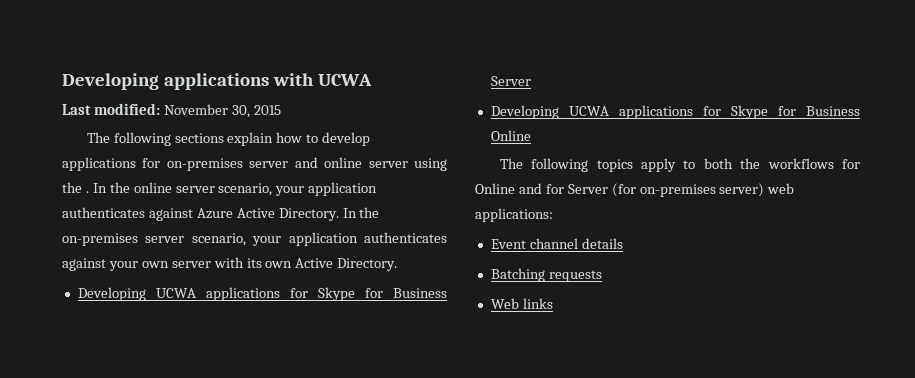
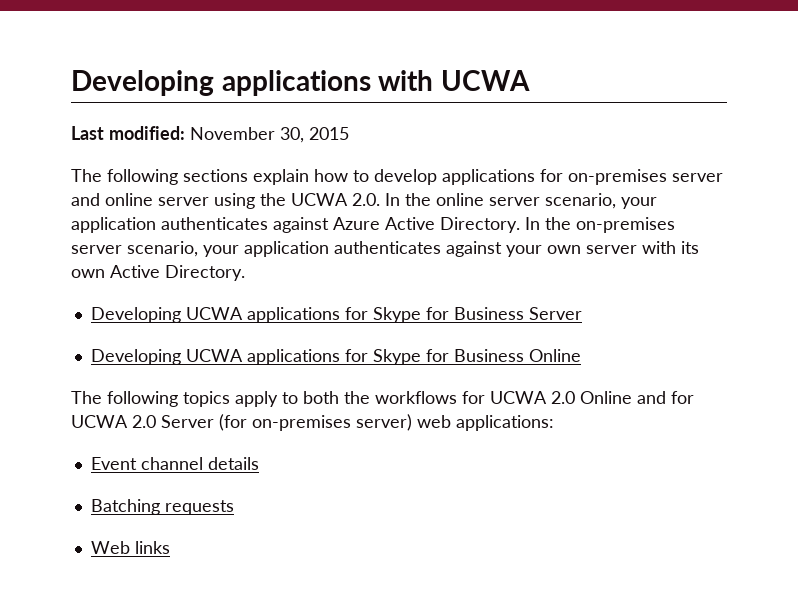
- The following sections explain how to develop applications for on-premises server and online server using the . In the online server scenario, your application authenticates against Azure Active Directory.
+ The following sections explain how to develop applications for on-premises server and online server using the UCWA 2.0. In the online server scenario, your application authenticates against Azure Active Directory.
- The following topics apply to both the workflows for Online and for Server (for on-premises server) web applications:
+ The following topics apply to both the workflows for UCWA 2.0 Online and for UCWA 2.0 Server (for on-premises server) web applications:

